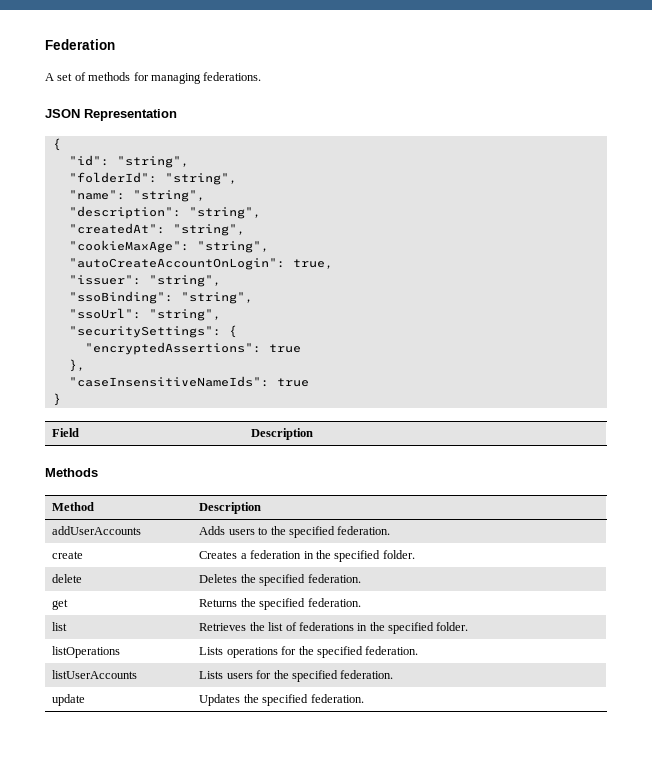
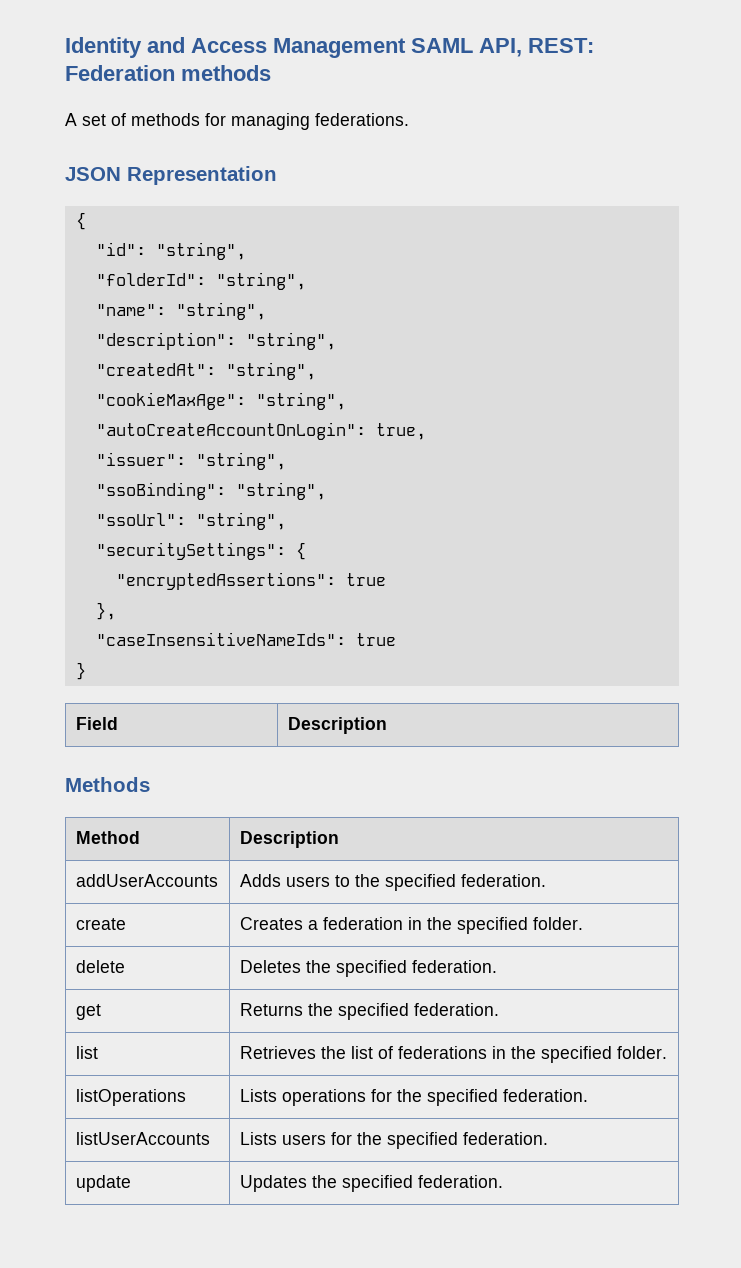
- Federation
+ Identity and Access Management SAML API, REST: Federation methods

